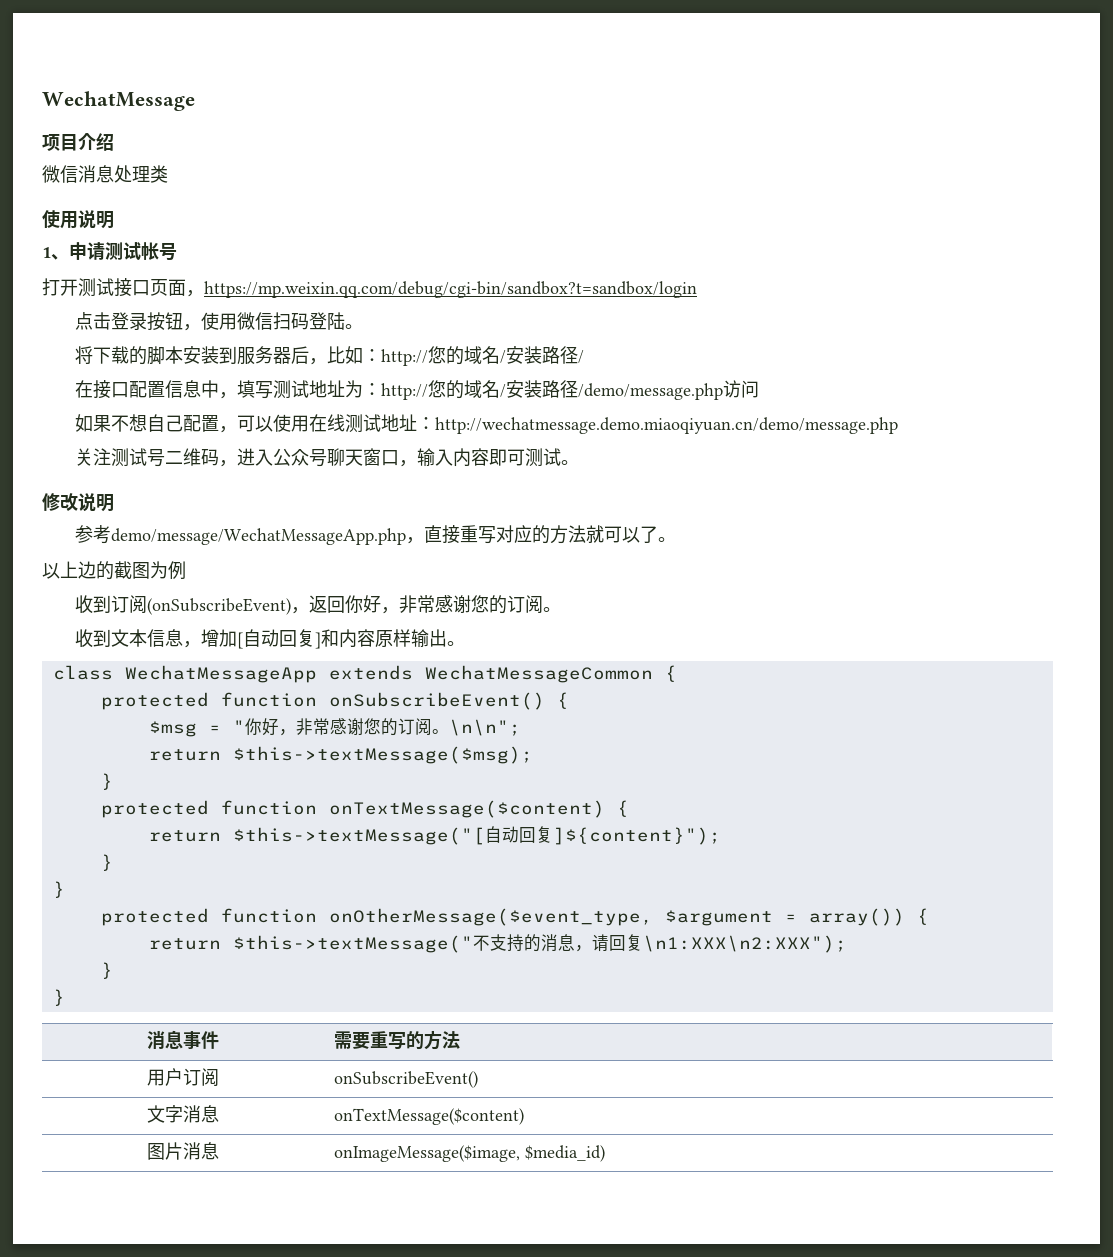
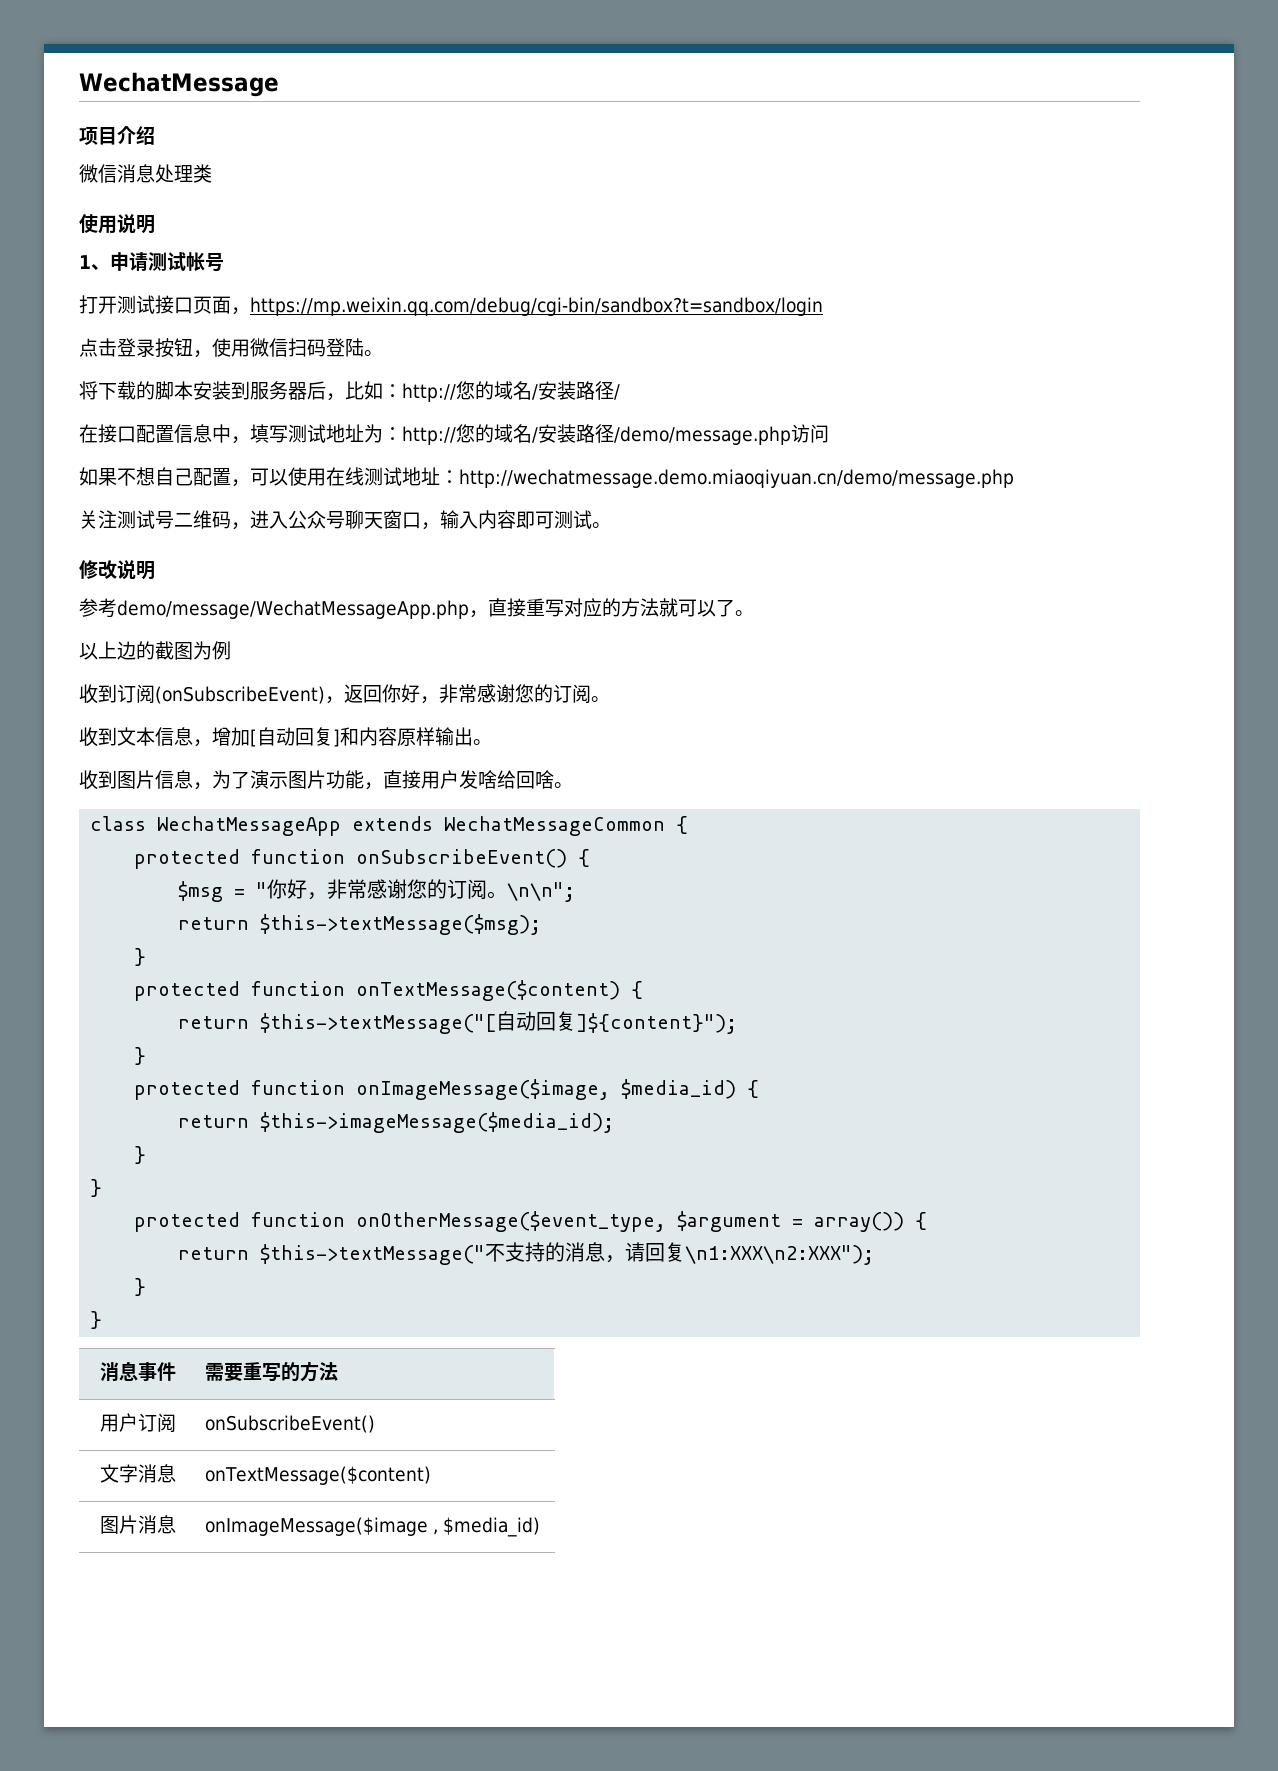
+ 收到图片信息，为了演示图片功能，直接用户发啥给回啥。
+ protected function onImageMessage($image, $media_id) {
+ return $this->imageMessage($media_id);
+ }
- 图片消息 | onImageMessage($image, $media_id)
+ 图片消息 | onImageMessage($image , $media_id)

